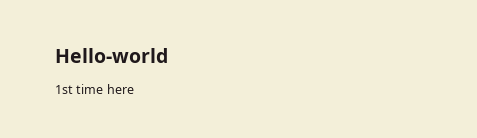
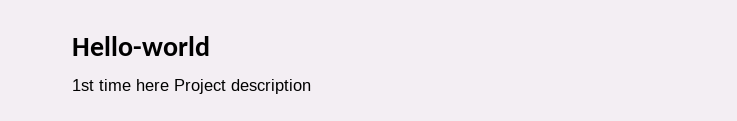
- 1st time here
+ 1st time here Project description

